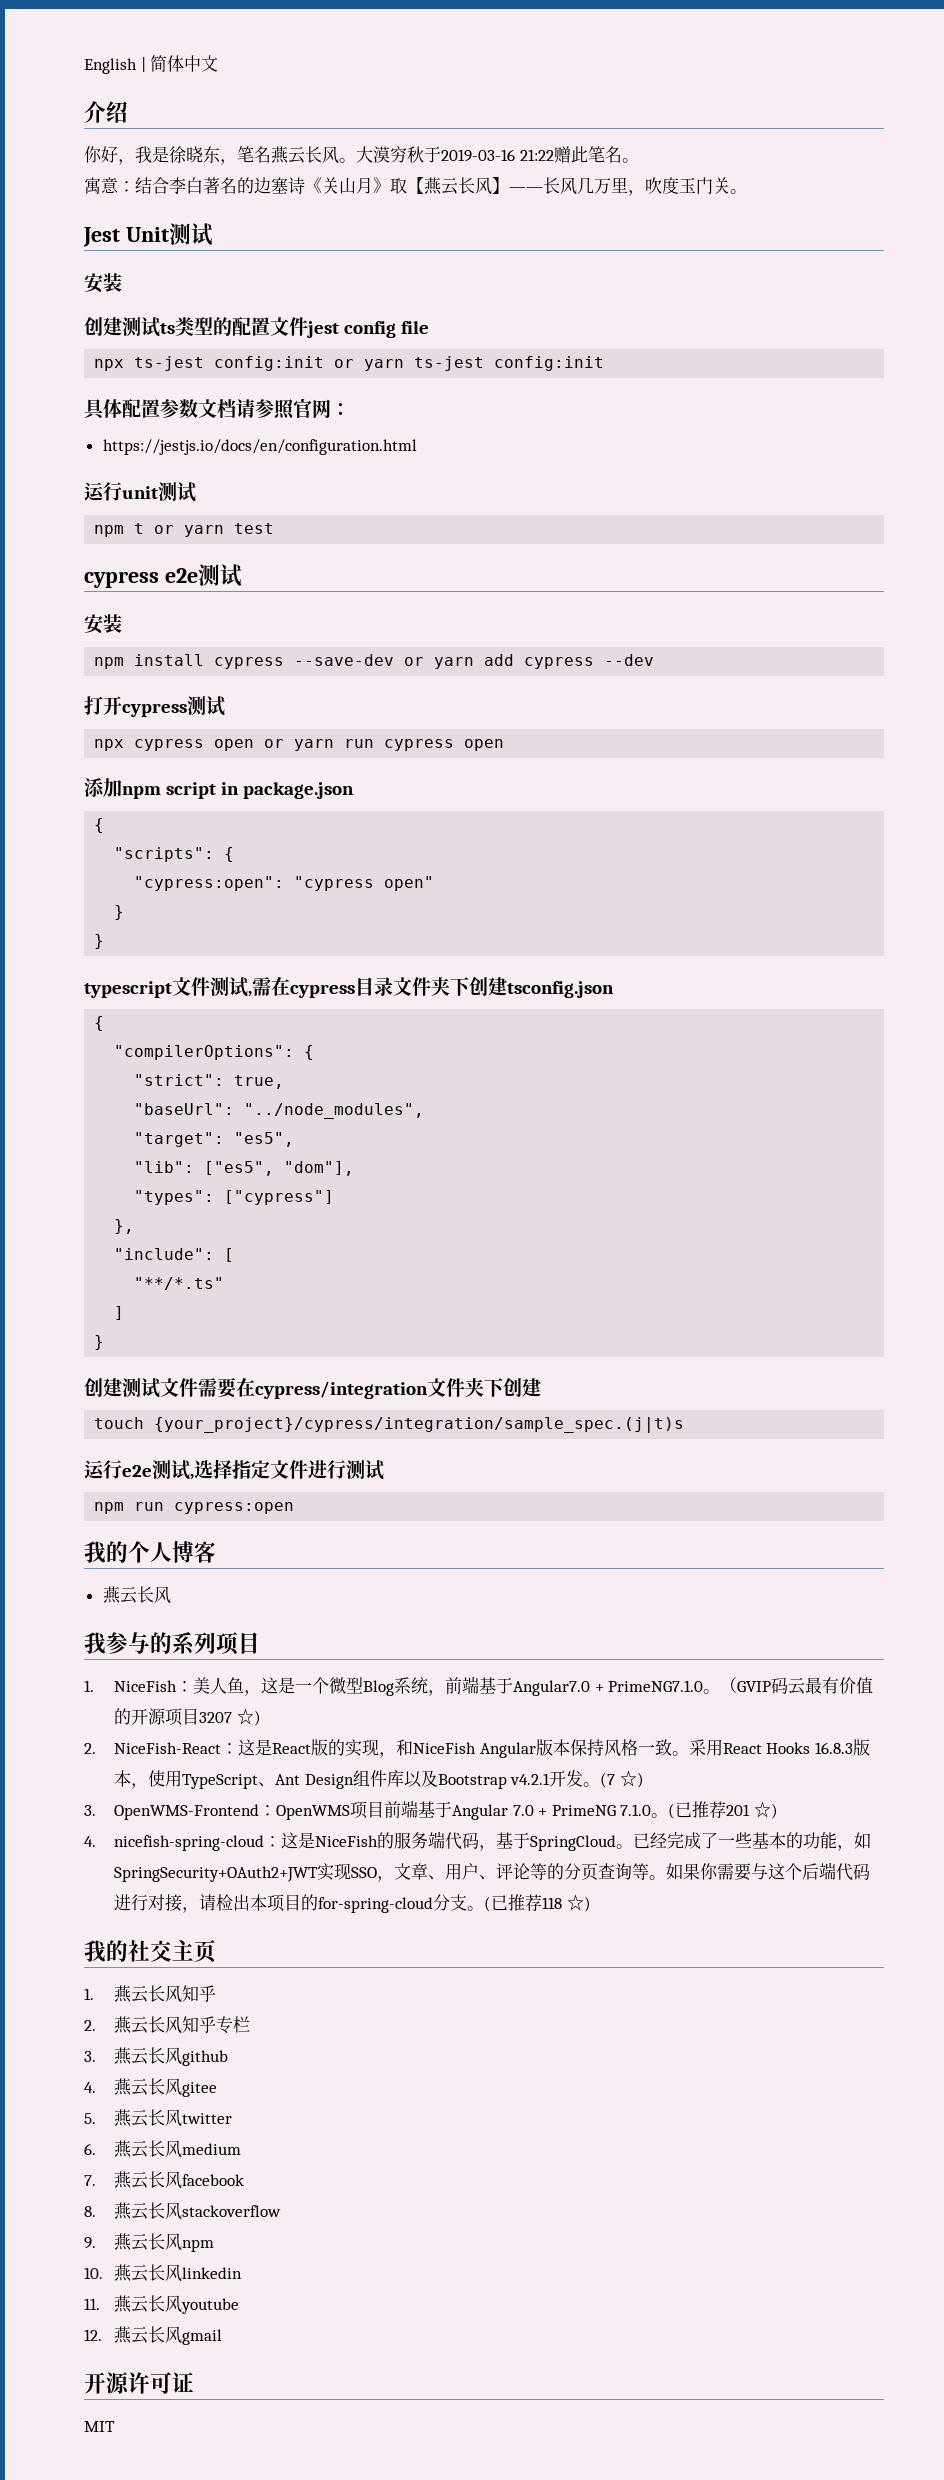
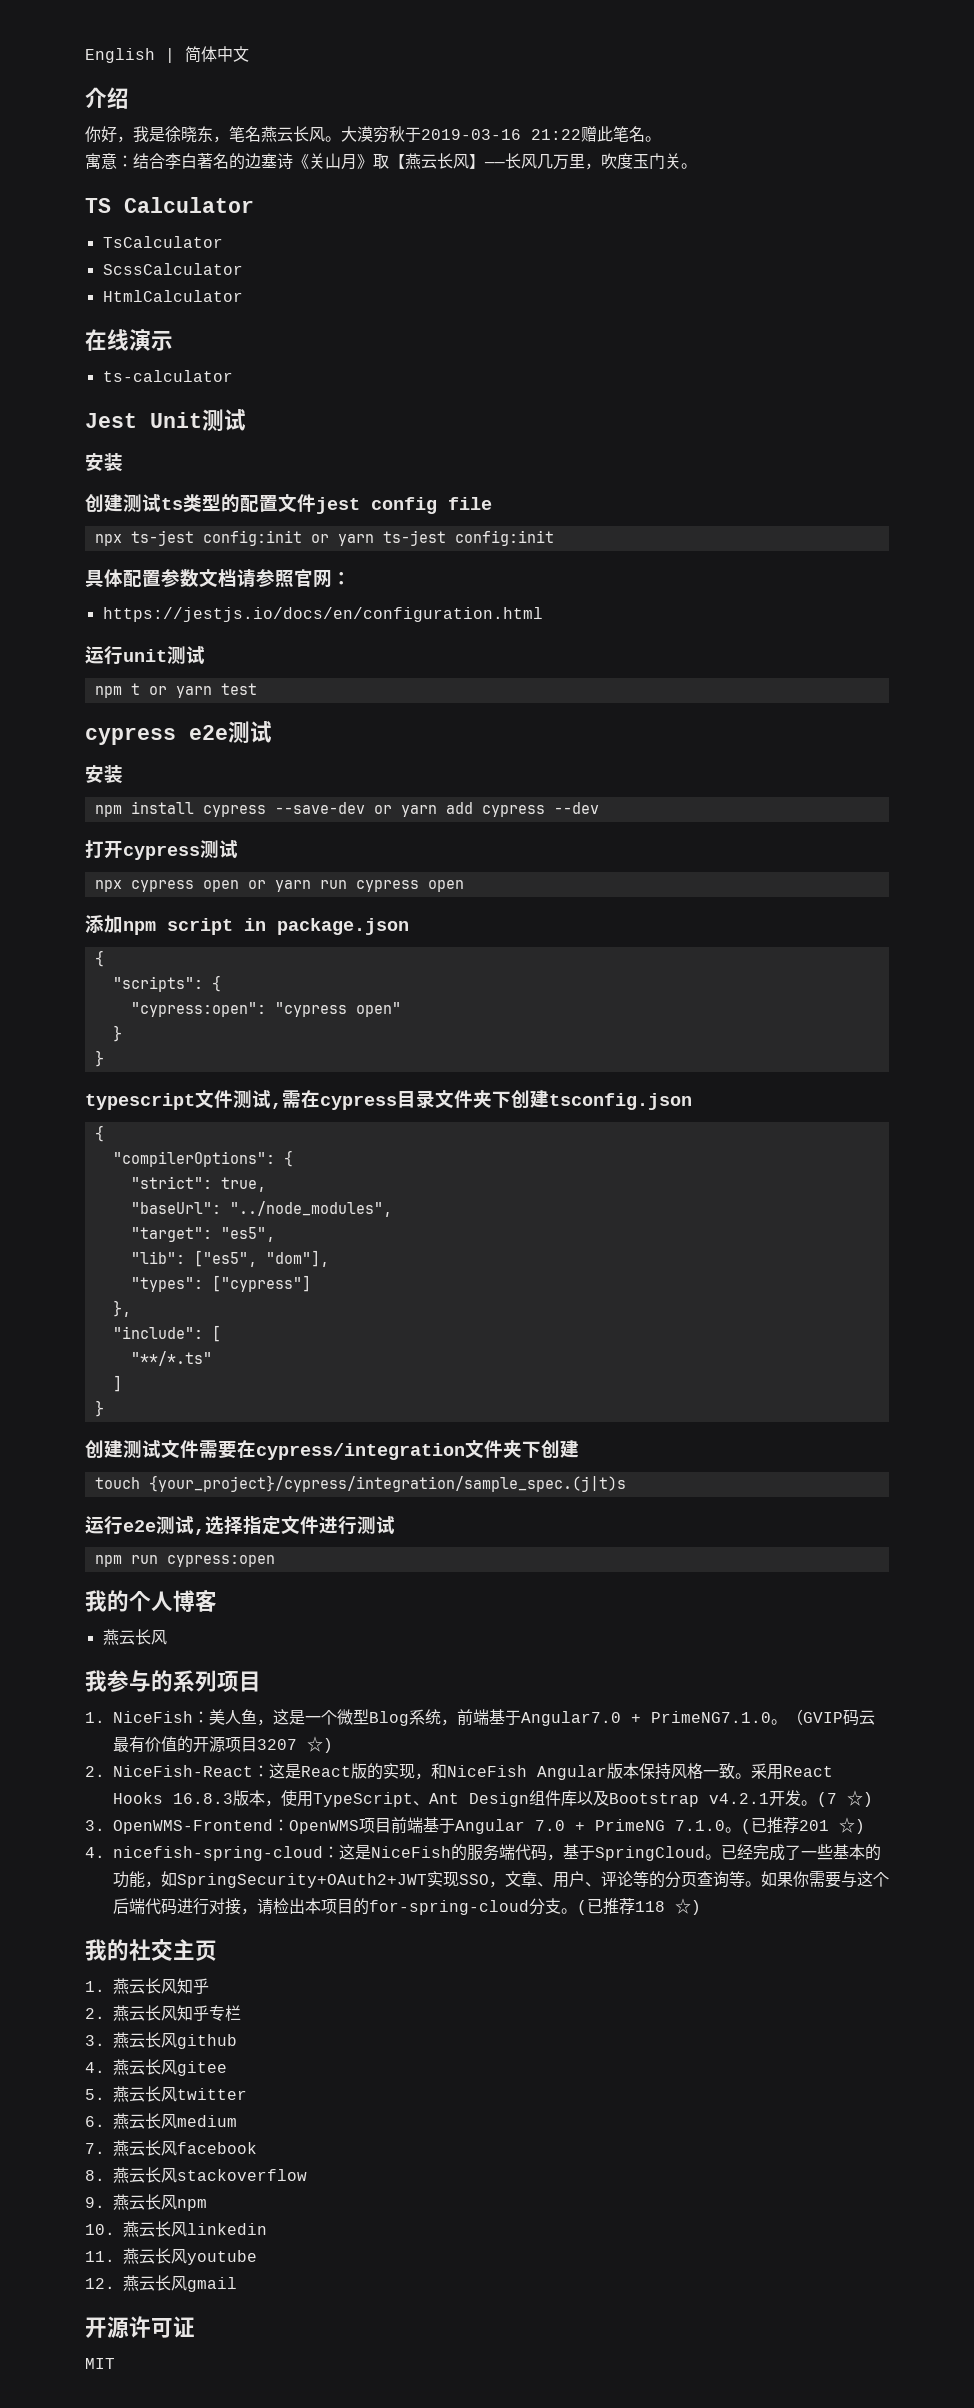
+ TS Calculator
+ TsCalculator
+ ScssCalculator
+ HtmlCalculator
+ 在线演示
+ ts-calculator

